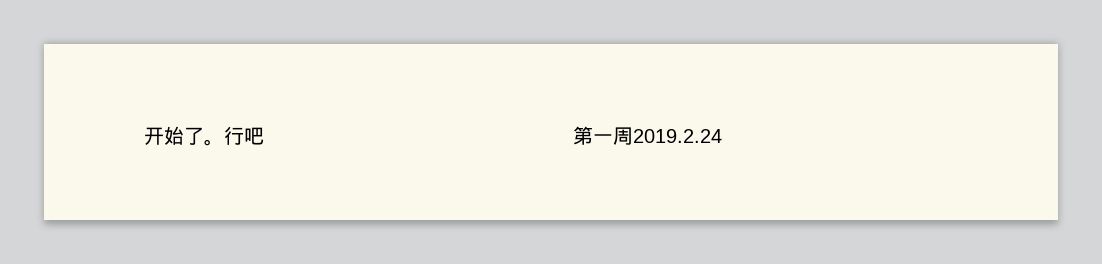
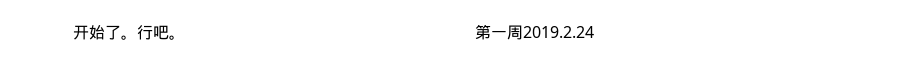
- 行吧
+ 行吧。

